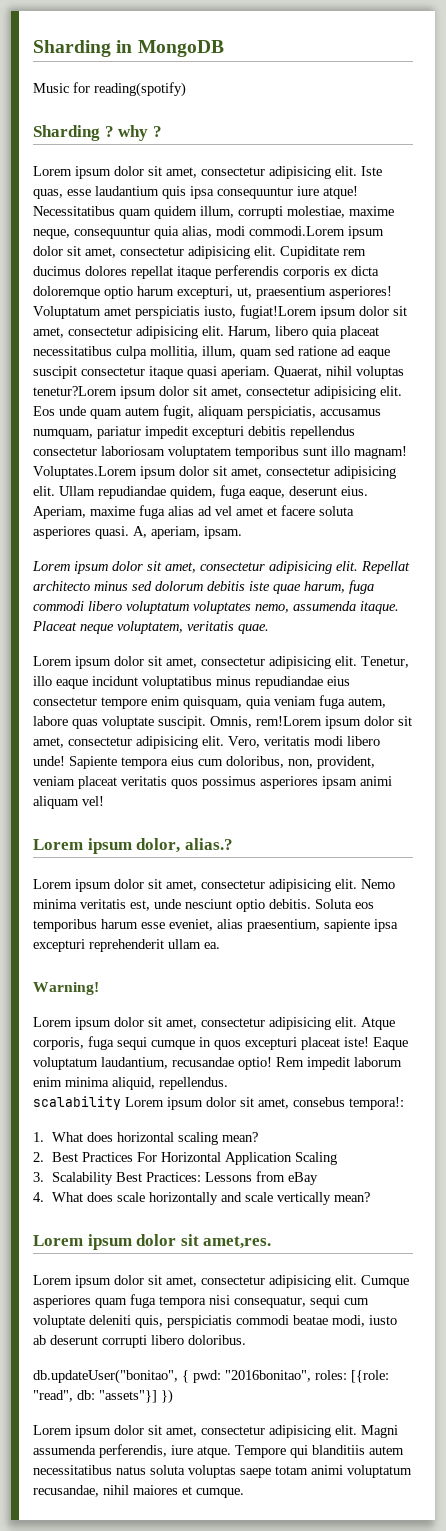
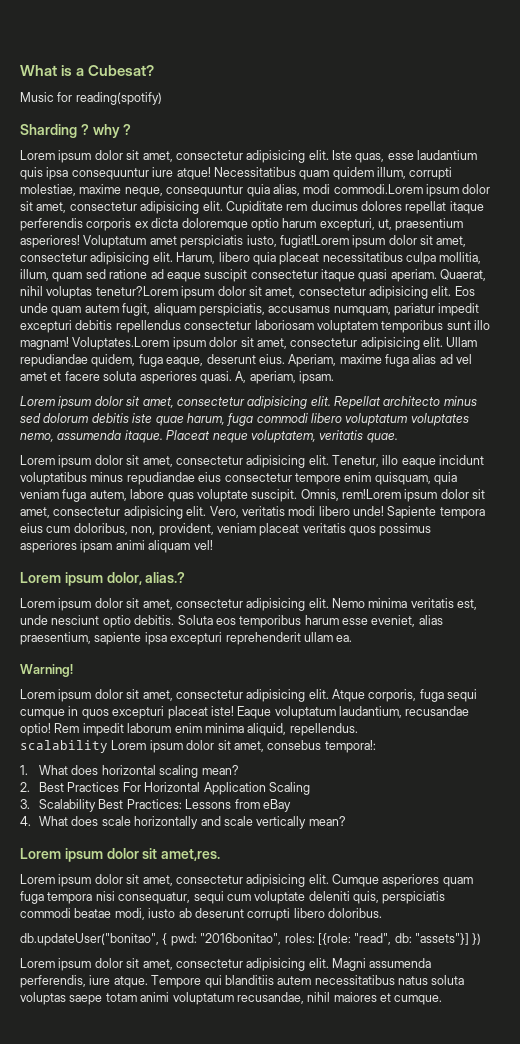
- Sharding in MongoDB
+ What is a Cubesat?

